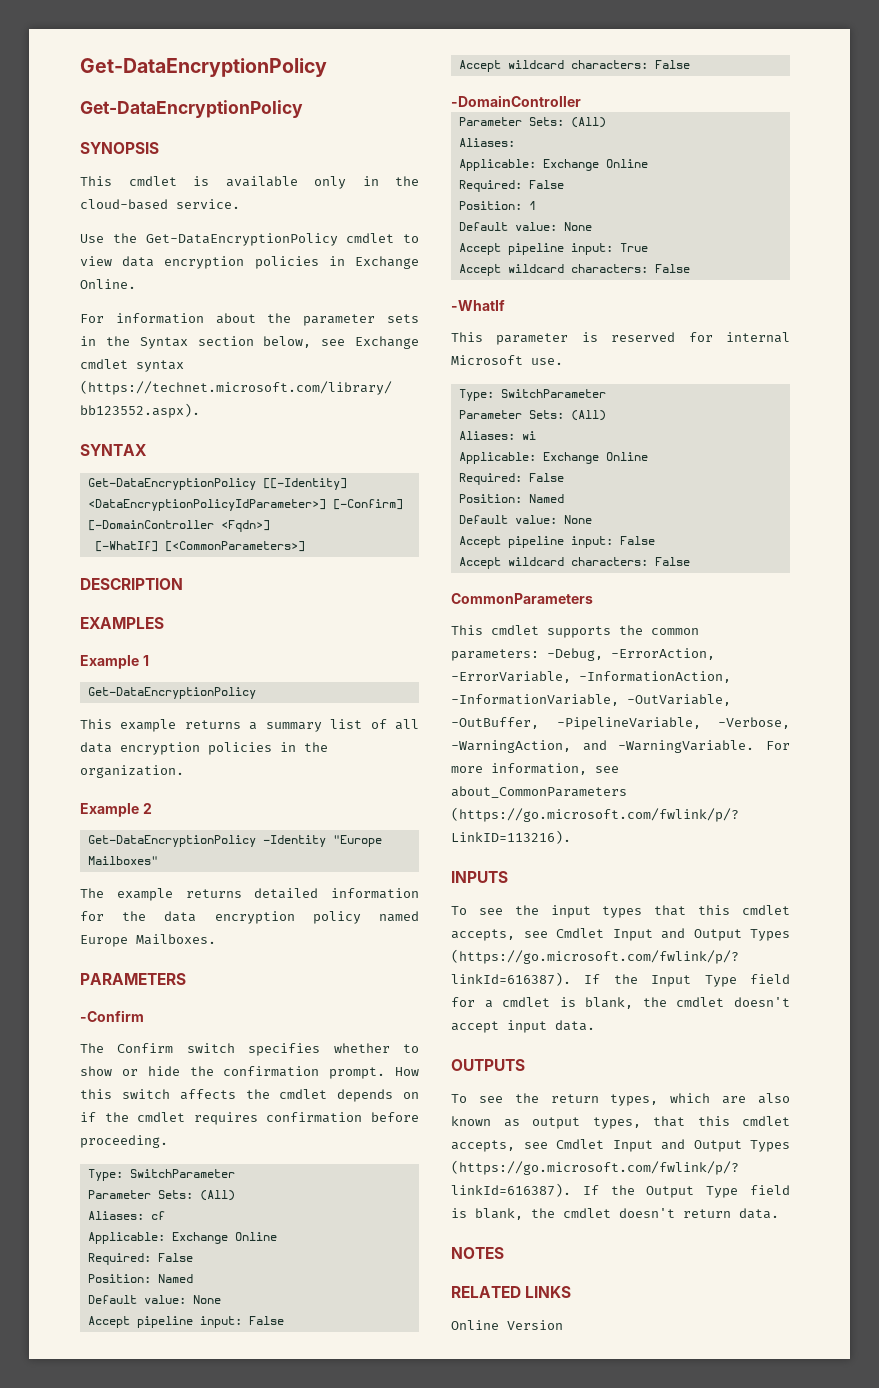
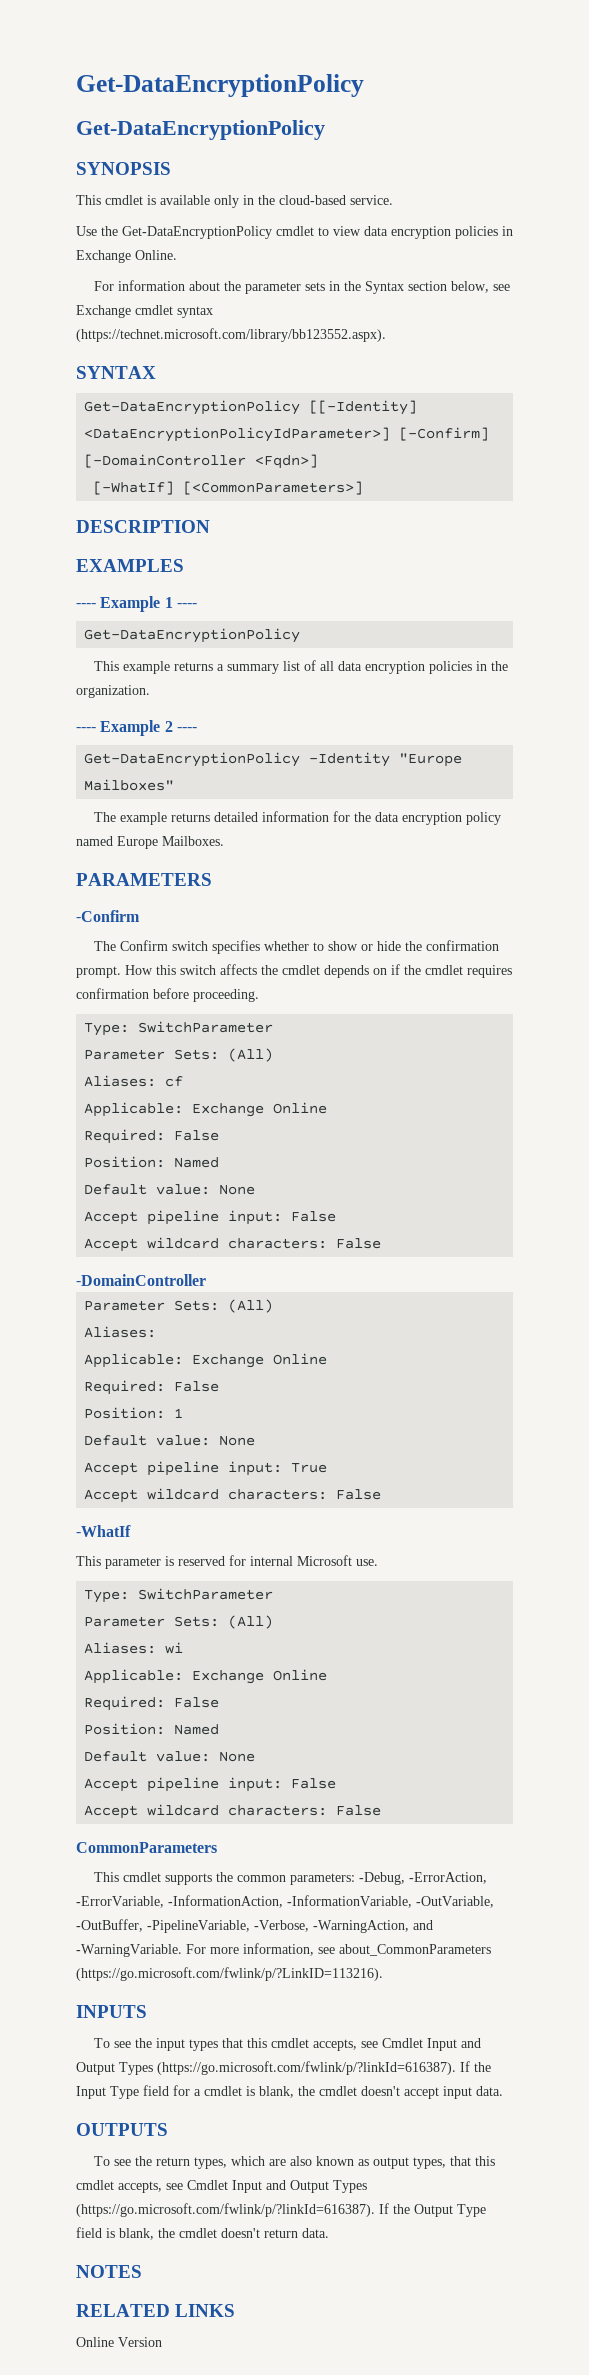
- Example 1
+ ---- Example 1 ----
- Example 2
+ ---- Example 2 ----

